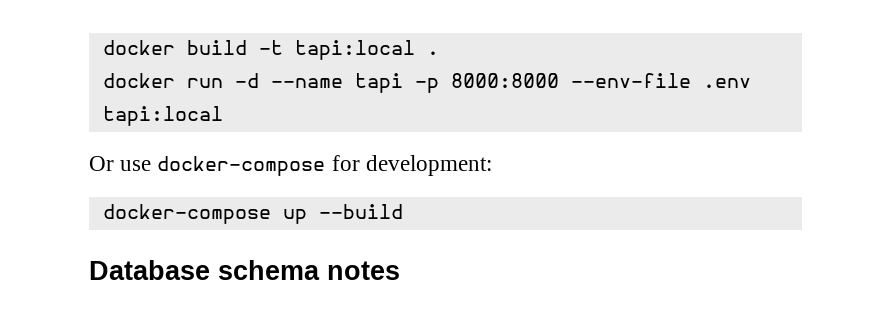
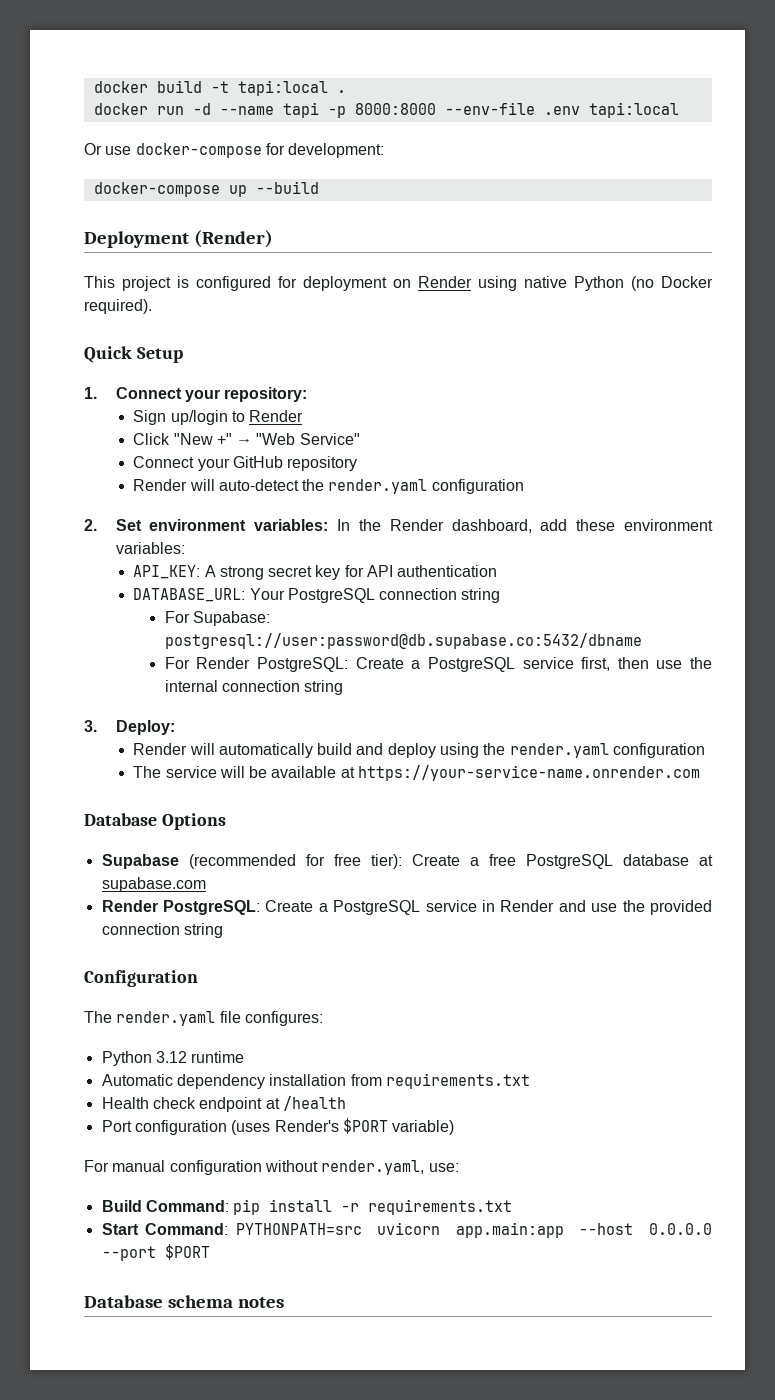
+ Deployment (Render)
+ This project is configured for deployment on Render using native Python (no Docker required).
+ Quick Setup
+ 1. Connect your repository:
+ Sign up/login to Render
+ Click "New +" → "Web Service"
+ Connect your GitHub repository
+ Render will auto-detect the render.yaml configuration
+ 2. Set environment variables: In the Render dashboard, add these environment variables:
+ API_KEY: A strong secret key for API authentication
+ DATABASE_URL: Your PostgreSQL connection string
+ For Supabase: postgresql://user:password@db.supabase.co:5432/dbname
+ For Render PostgreSQL: Create a PostgreSQL service first, then use the internal connection string
+ 3. Deploy:
+ Render will automatically build and deploy using the render.yaml configuration
+ The service will be available at https://your-service-name.onrender.com
+ Database Options
+ Supabase (recommended for free tier): Create a free PostgreSQL database at supabase.com
+ Render PostgreSQL: Create a PostgreSQL service in Render and use the provided connection string
+ Configuration
+ The render.yaml file configures:
+ Python 3.12 runtime
+ Automatic dependency installation from requirements.txt
+ Health check endpoint at /health
+ Port configuration (uses Render's $PORT variable)
+ For manual configuration without render.yaml, use:
+ Build Command: pip install -r requirements.txt
+ Start Command: PYTHONPATH=src uvicorn app.main:app --host 0.0.0.0 --port $PORT

